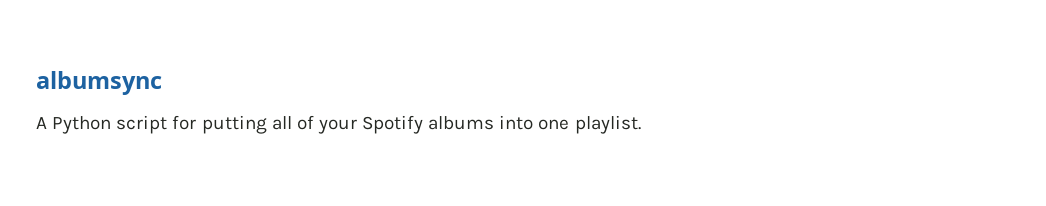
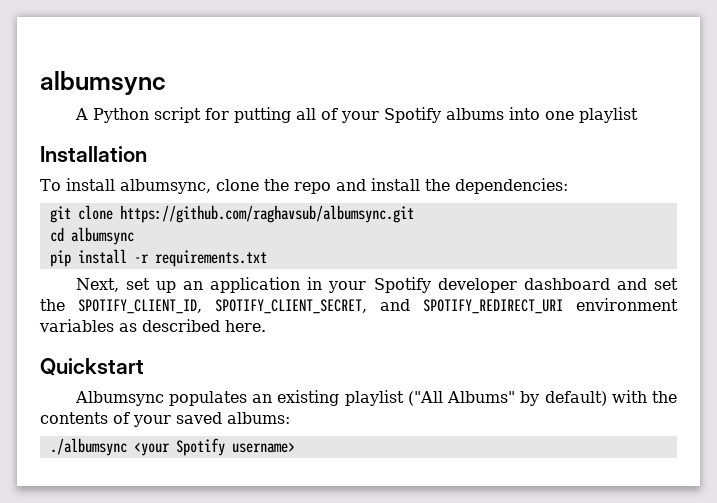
- A Python script for putting all of your Spotify albums into one playlist.
+ A Python script for putting all of your Spotify albums into one playlist
+ Installation
+ To install albumsync, clone the repo and install the dependencies:
+ git clone https://github.com/raghavsub/albumsync.git
+ cd albumsync
+ pip install -r requirements.txt
+ Next, set up an application in your Spotify developer dashboard and set the SPOTIFY_CLIENT_ID, SPOTIFY_CLIENT_SECRET, and SPOTIFY_REDIRECT_URI environment variables as described here.
+ Quickstart
+ Albumsync populates an existing playlist ("All Albums" by default) with the contents of your saved albums:
+ ./albumsync <your Spotify username>

